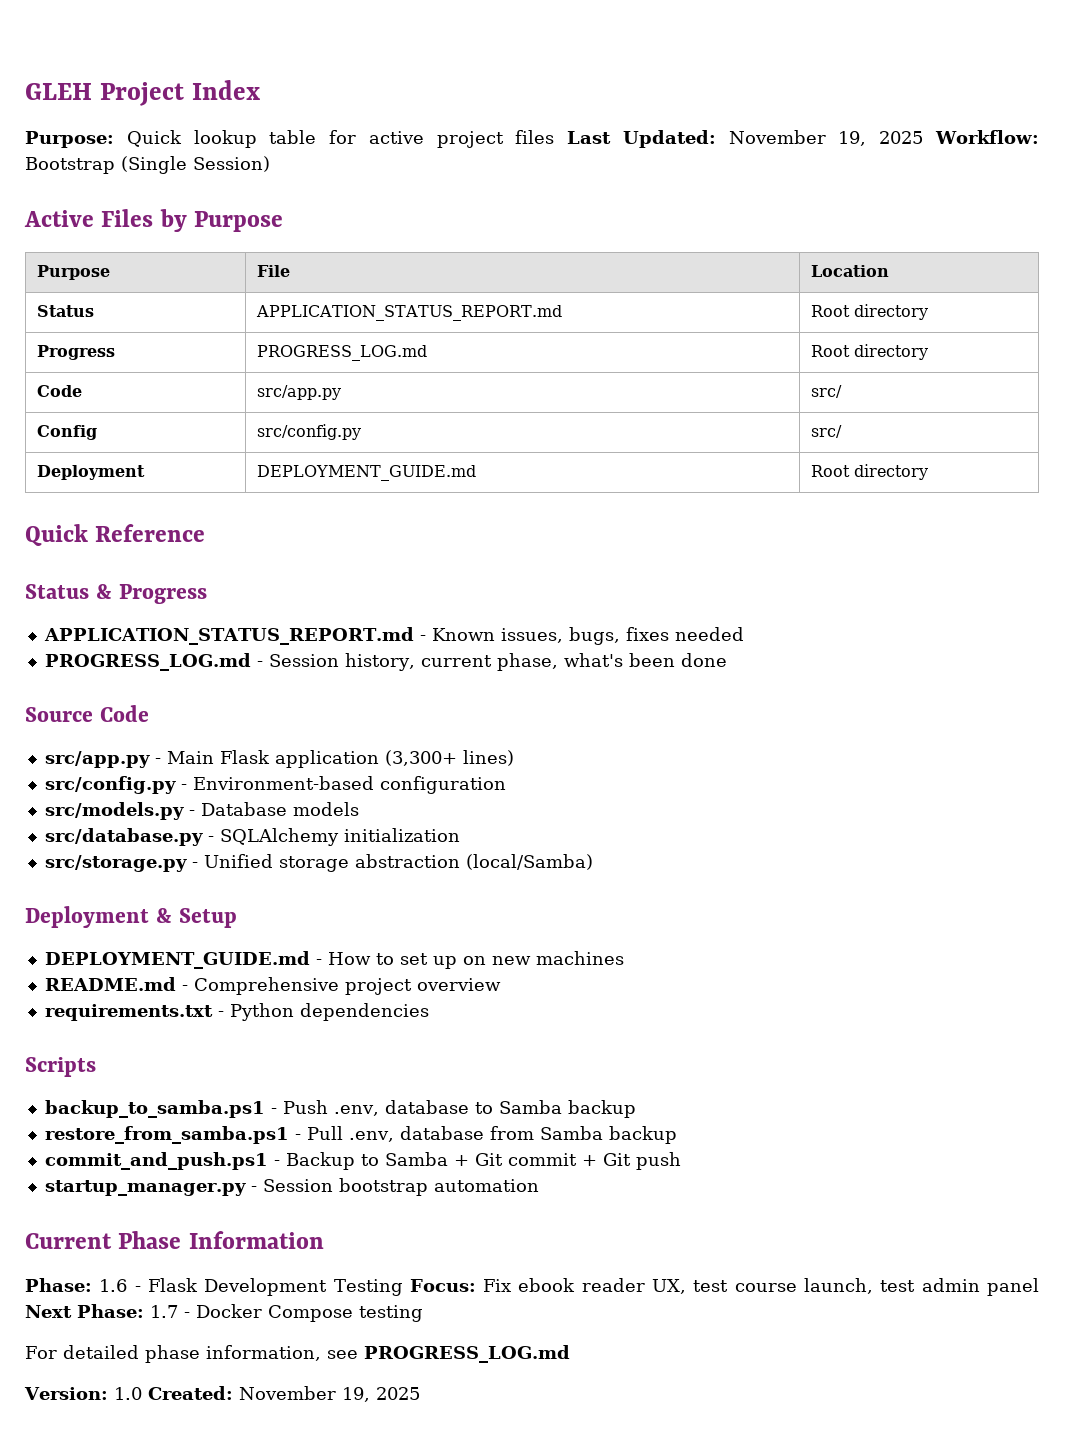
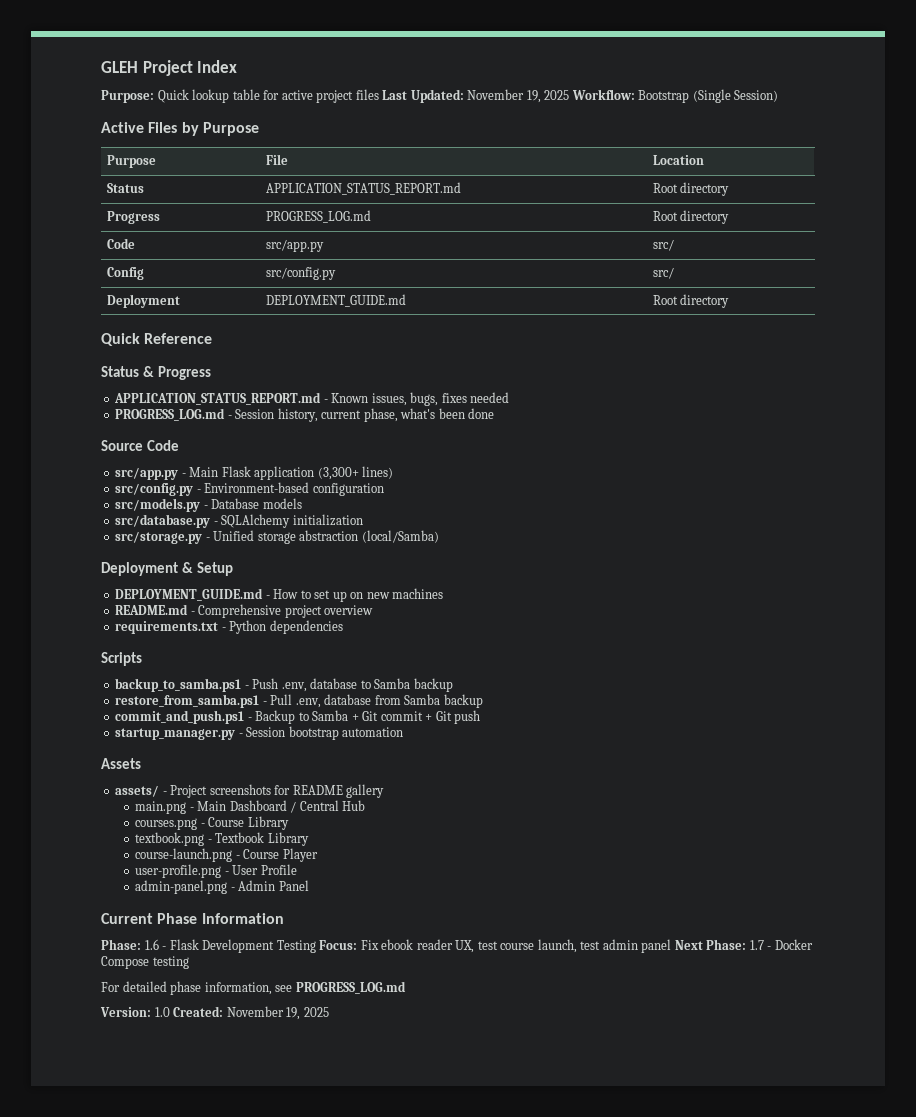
+ Assets
+ assets/ - Project screenshots for README gallery
+ main.png - Main Dashboard / Central Hub
+ courses.png - Course Library
+ textbook.png - Textbook Library
+ course-launch.png - Course Player
+ user-profile.png - User Profile
+ admin-panel.png - Admin Panel

